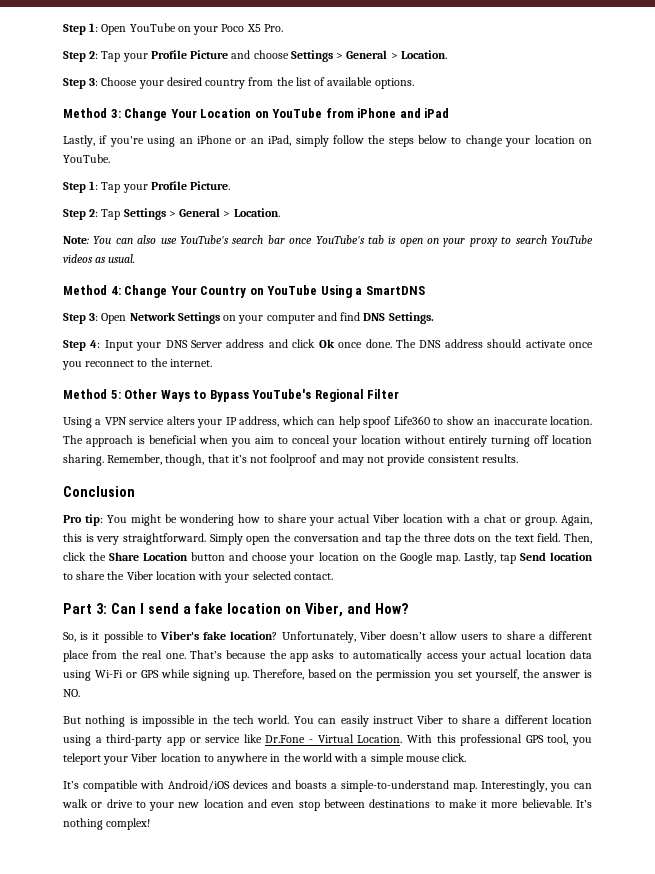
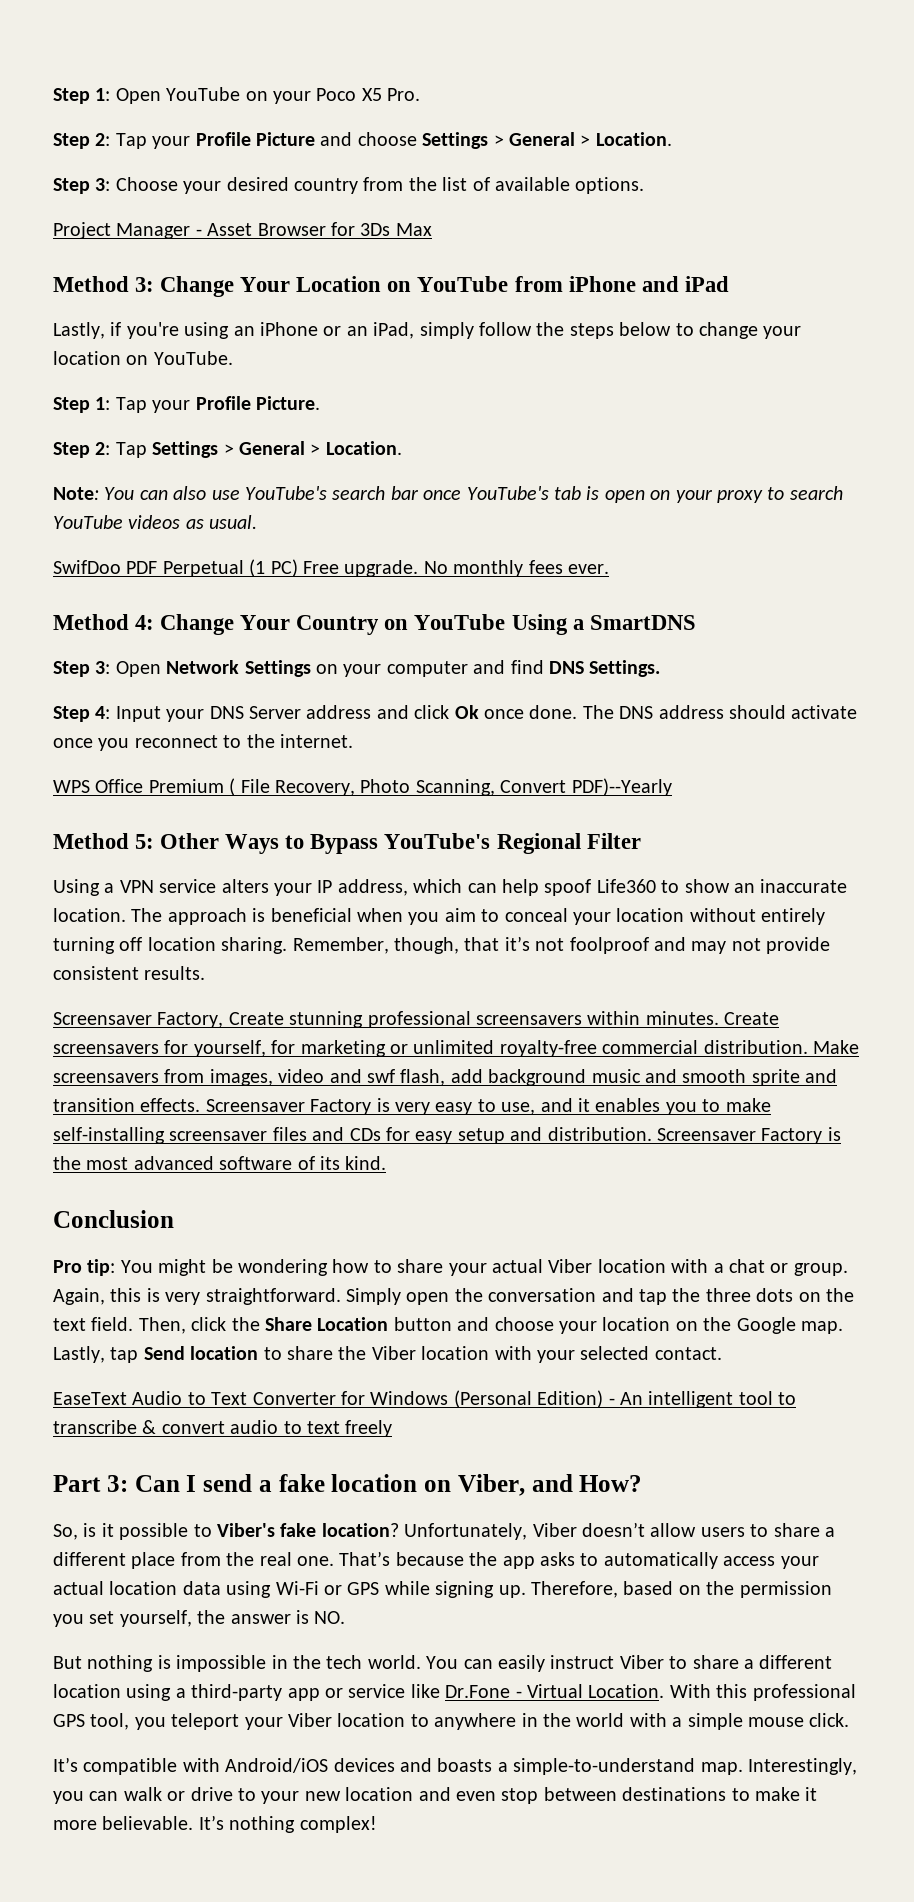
+ Project Manager - Asset Browser for 3Ds Max
+ SwifDoo PDF Perpetual (1 PC) Free upgrade. No monthly fees ever.
+ WPS Office Premium ( File Recovery, Photo Scanning, Convert PDF)--Yearly
+ Screensaver Factory, Create stunning professional screensavers within minutes. Create screensavers for yourself, for marketing or unlimited royalty-free commercial distribution. Make screensavers from images, video and swf flash, add background music and smooth sprite and transition effects. Screensaver Factory is very easy to use, and it enables you to make self-installing screensaver files and CDs for easy setup and distribution. Screensaver Factory is the most advanced software of its kind.
+ EaseText Audio to Text Converter for Windows (Personal Edition) - An intelligent tool to transcribe & convert audio to text freely

